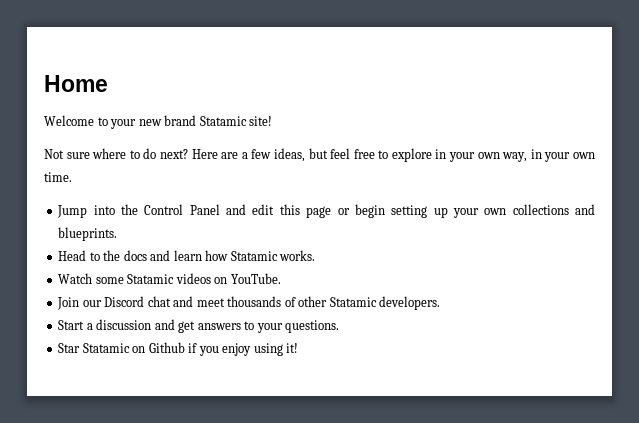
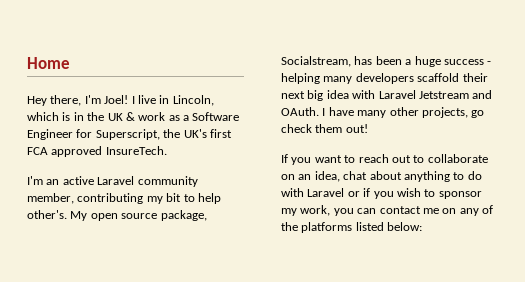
- Welcome to your new brand Statamic site!
- Not sure where to do next? Here are a few ideas, but feel free to explore in your own way, in your own time.
- Jump into the Control Panel and edit this page or begin setting up your own collections and blueprints.
- Head to the docs and learn how Statamic works.
- Watch some Statamic videos on YouTube.
- Join our Discord chat and meet thousands of other Statamic developers.
- Start a discussion and get answers to your questions.
- Star Statamic on Github if you enjoy using it!
+ Hey there, I'm Joel! I live in Lincoln, which is in the UK & work as a Software Engineer for Superscript, the UK's first FCA approved InsureTech.
+ I'm an active Laravel community member, contributing my bit to help other's. My open source package, Socialstream, has been a huge success - helping many developers scaffold their next big idea with Laravel Jetstream and OAuth. I have many other projects, go check them out!
+ If you want to reach out to collaborate on an idea, chat about anything to do with Laravel or if you wish to sponsor my work, you can contact me on any of the platforms listed below:

